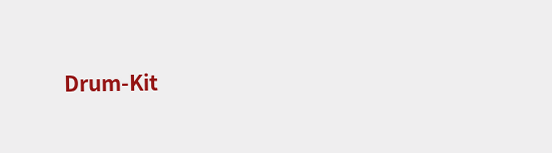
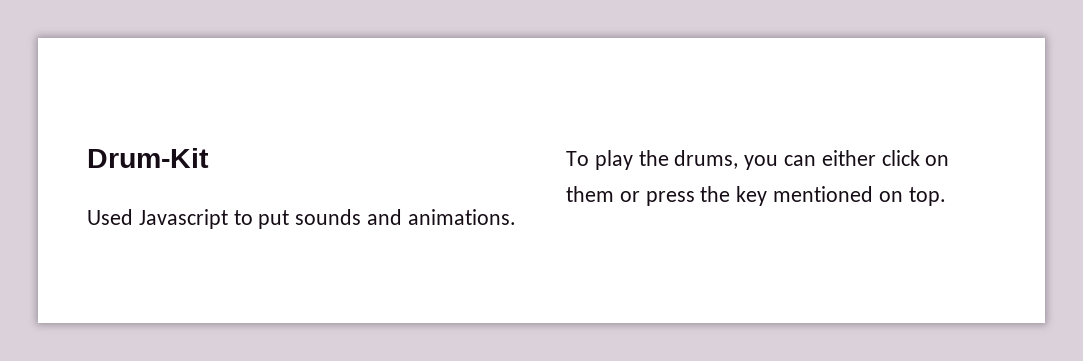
+ Used Javascript to put sounds and animations. To play the drums, you can either click on them or press the key mentioned on top.

